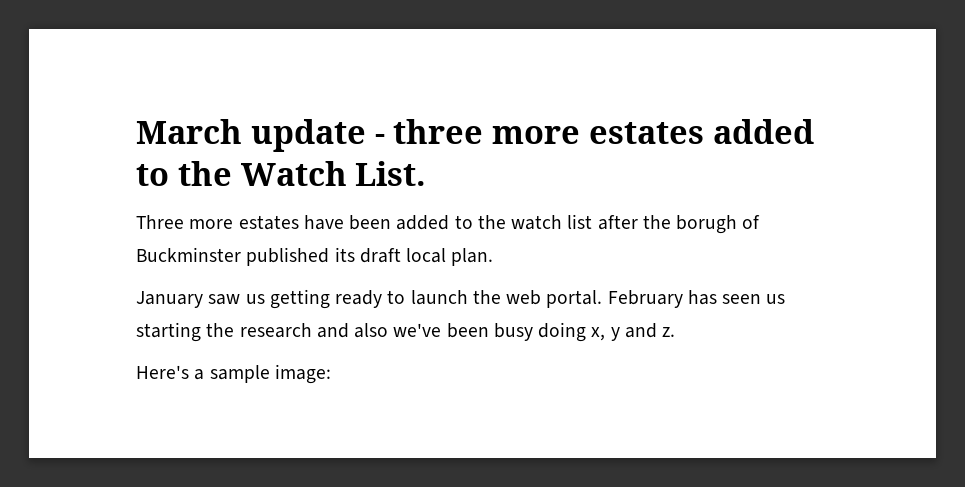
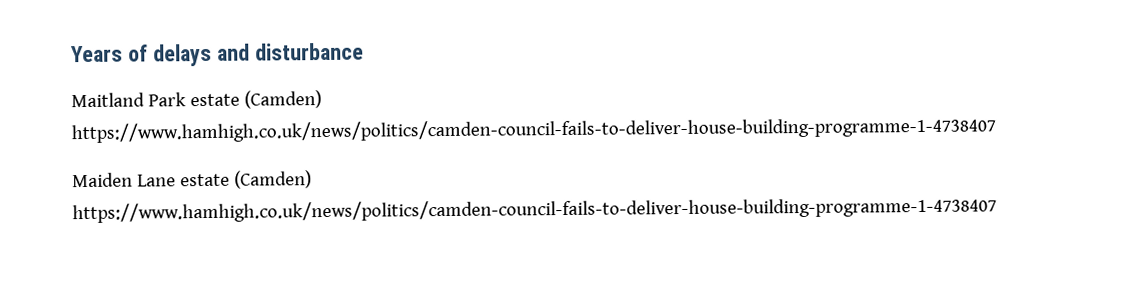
- March update - three more estates added to the Watch List.
- Three more estates have been added to the watch list after the borugh of Buckminster published its draft local plan.
- January saw us getting ready to launch the web portal. February has seen us starting the research and also we've been busy doing x, y and z.
- Here's a sample image:
+ Years of delays and disturbance
+ Maitland Park estate (Camden) https://www.hamhigh.co.uk/news/politics/camden-council-fails-to-deliver-house-building-programme-1-4738407
+ Maiden Lane estate (Camden) https://www.hamhigh.co.uk/news/politics/camden-council-fails-to-deliver-house-building-programme-1-4738407

